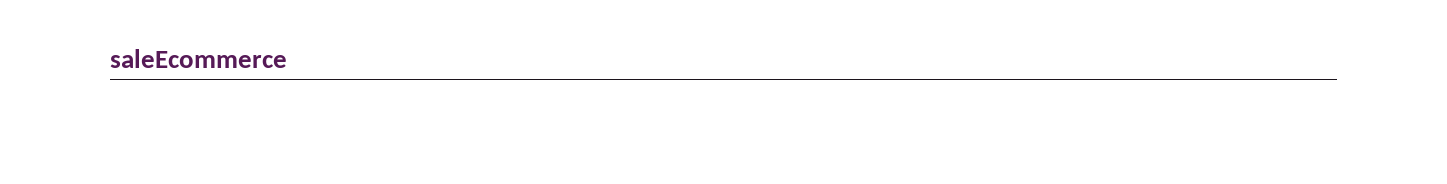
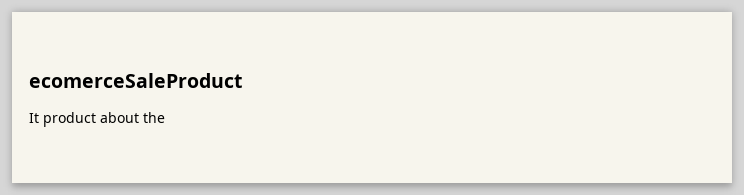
- saleEcommerce
+ ecomerceSaleProduct
+ It product about the

